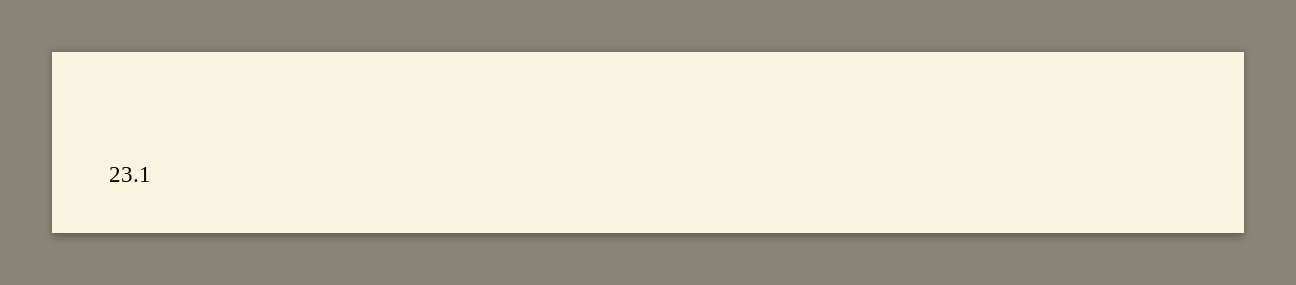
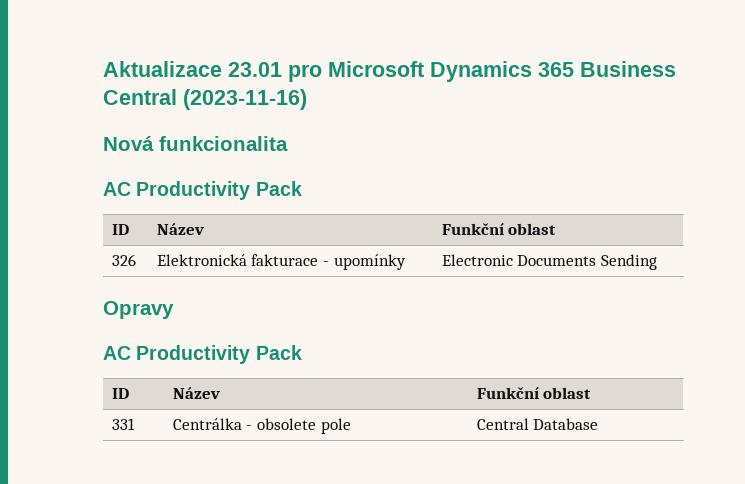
- 23.1
+ Aktualizace 23.01 pro Microsoft Dynamics 365 Business Central (2023-11-16)
+ Nová funkcionalita
+ AC Productivity Pack
+ ID | Název | Funkční oblast
+ 326 | Elektronická fakturace - upomínky | Electronic Documents Sending
+ Opravy
+ AC Productivity Pack
+ ID | Název | Funkční oblast
+ 331 | Centrálka - obsolete pole | Central Database

